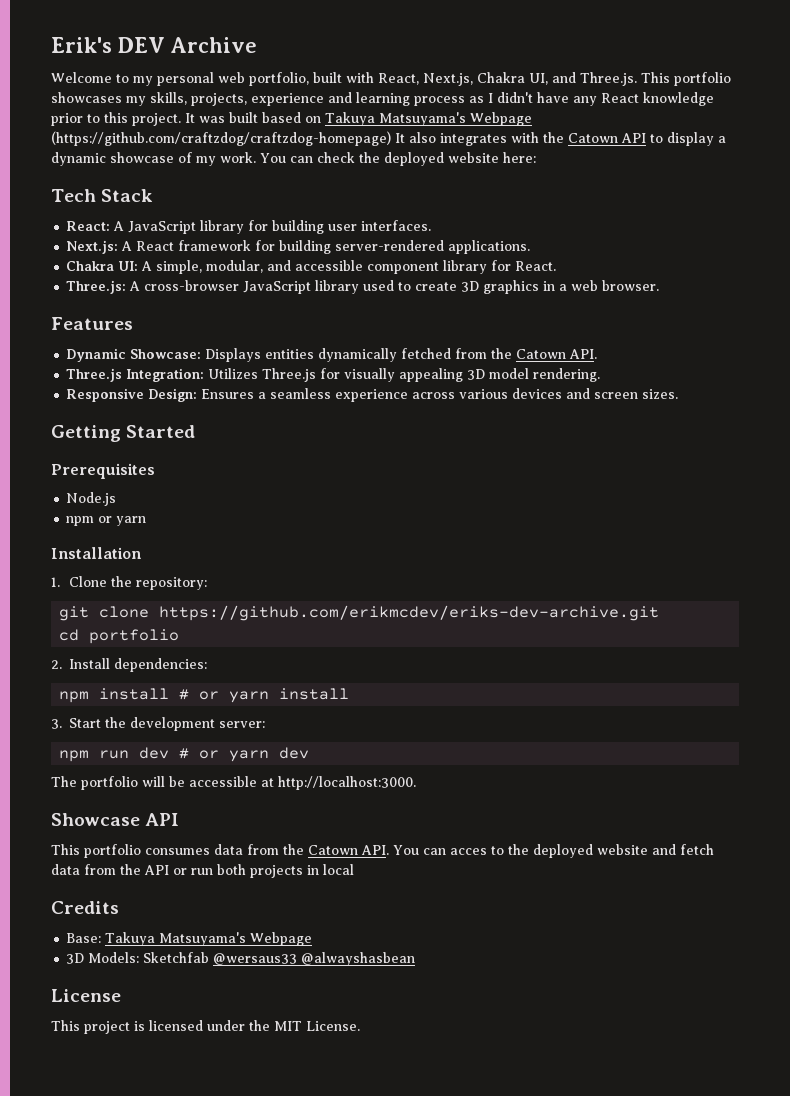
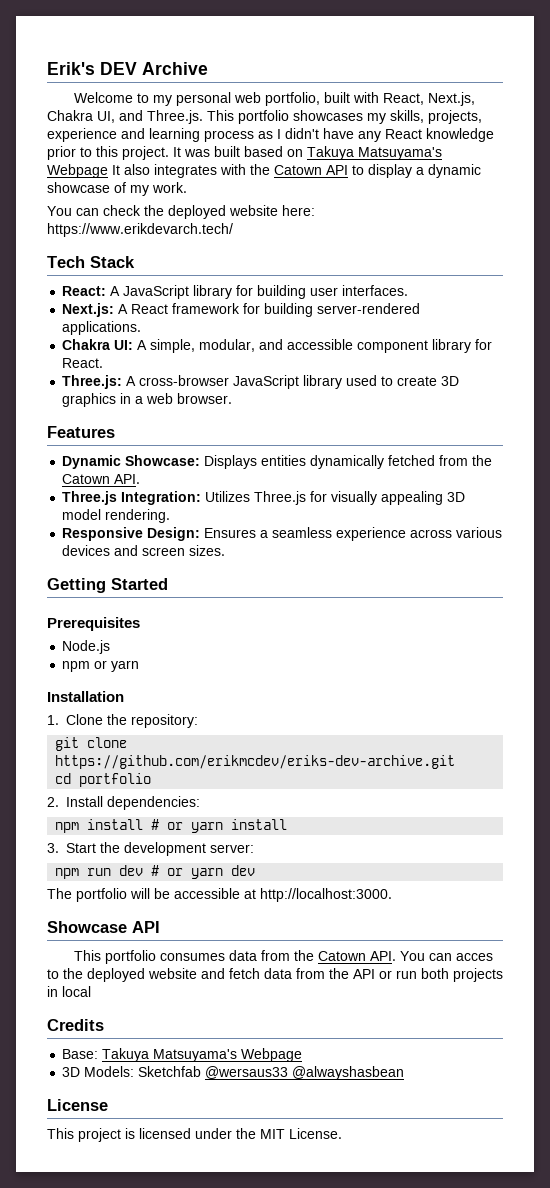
- It was built based on Takuya Matsuyama's Webpage (https://github.com/craftzdog/craftzdog-homepage) It also integrates with the Catown API to display a dynamic showcase of my work. You can check the deployed website here:
+ It was built based on Takuya Matsuyama's Webpage It also integrates with the Catown API to display a dynamic showcase of my work.
+ You can check the deployed website here: https://www.erikdevarch.tech/

